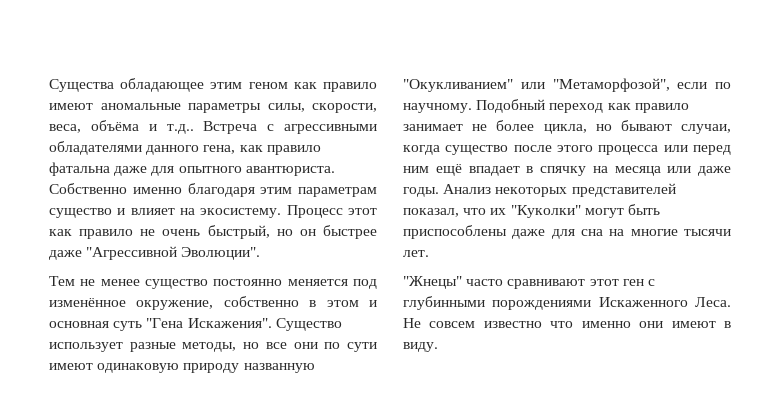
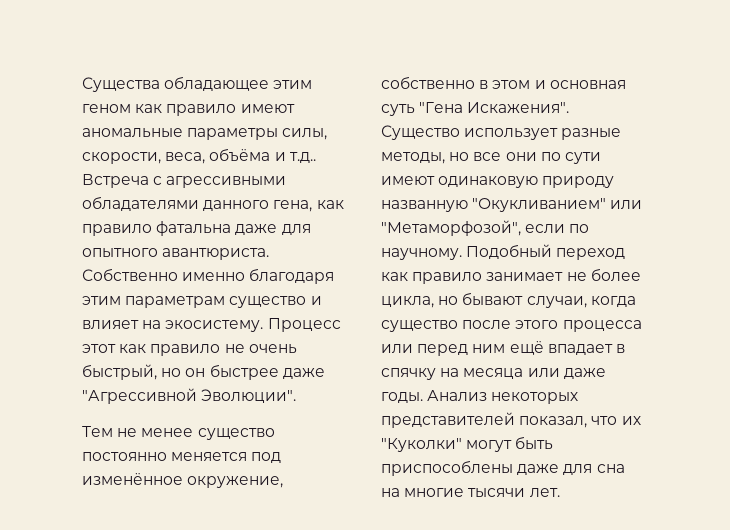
- "Жнецы" часто сравнивают этот ген с глубинными порождениями Искаженного Леса. Не совсем известно что именно они имеют в виду.

